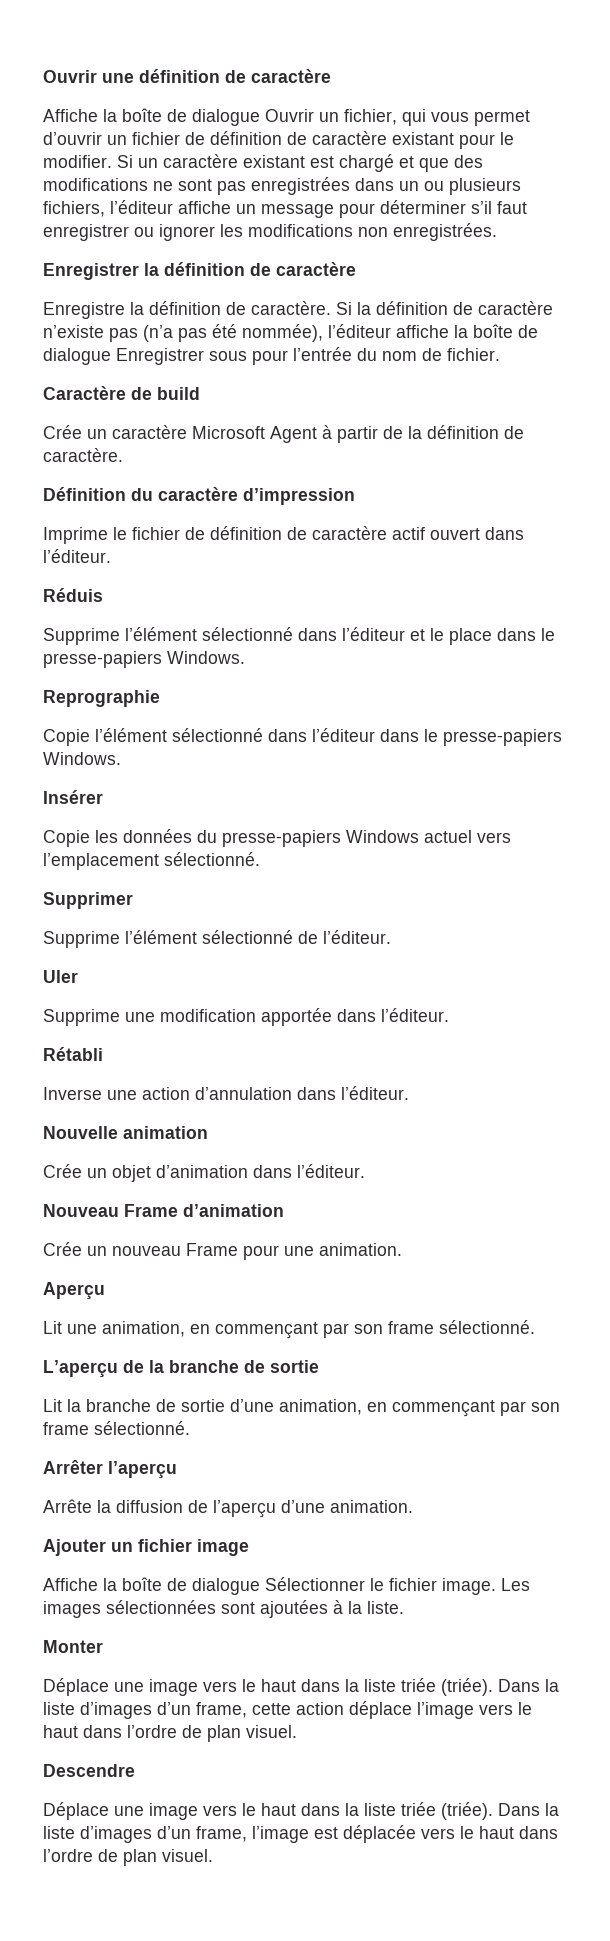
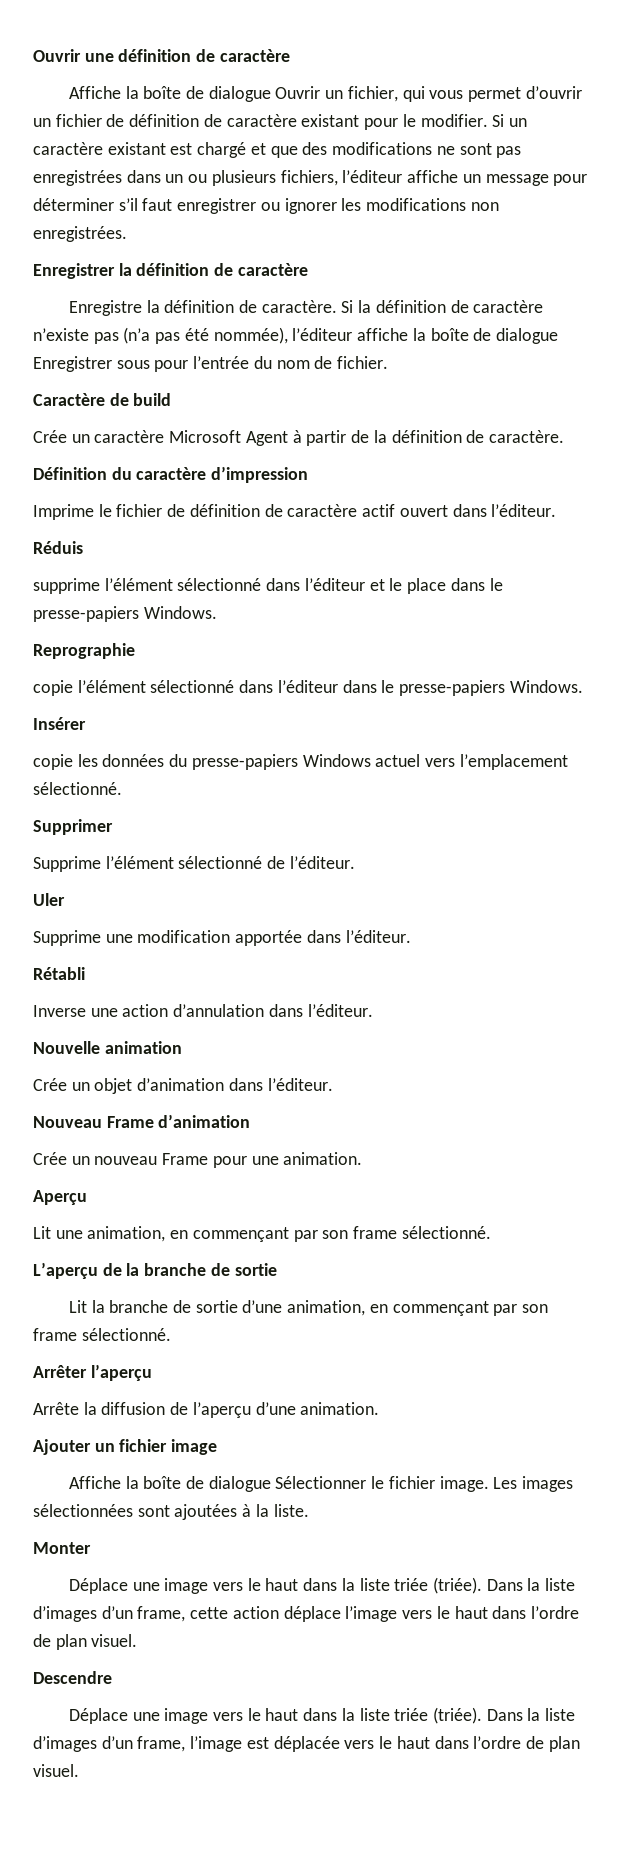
- Supprime l’élément sélectionné dans l’éditeur et le place dans le presse-papiers Windows.
+ supprime l’élément sélectionné dans l’éditeur et le place dans le presse-papiers Windows.
- Copie l’élément sélectionné dans l’éditeur dans le presse-papiers Windows.
+ copie l’élément sélectionné dans l’éditeur dans le presse-papiers Windows.
- Copie les données du presse-papiers Windows actuel vers l’emplacement sélectionné.
+ copie les données du presse-papiers Windows actuel vers l’emplacement sélectionné.

